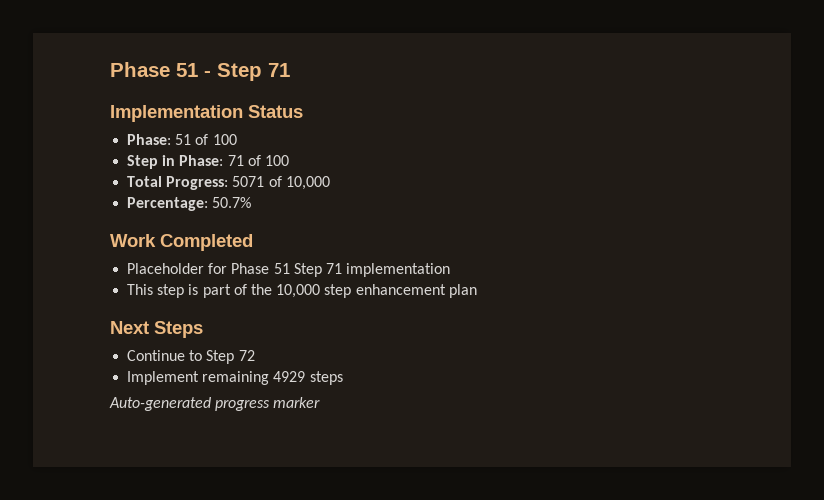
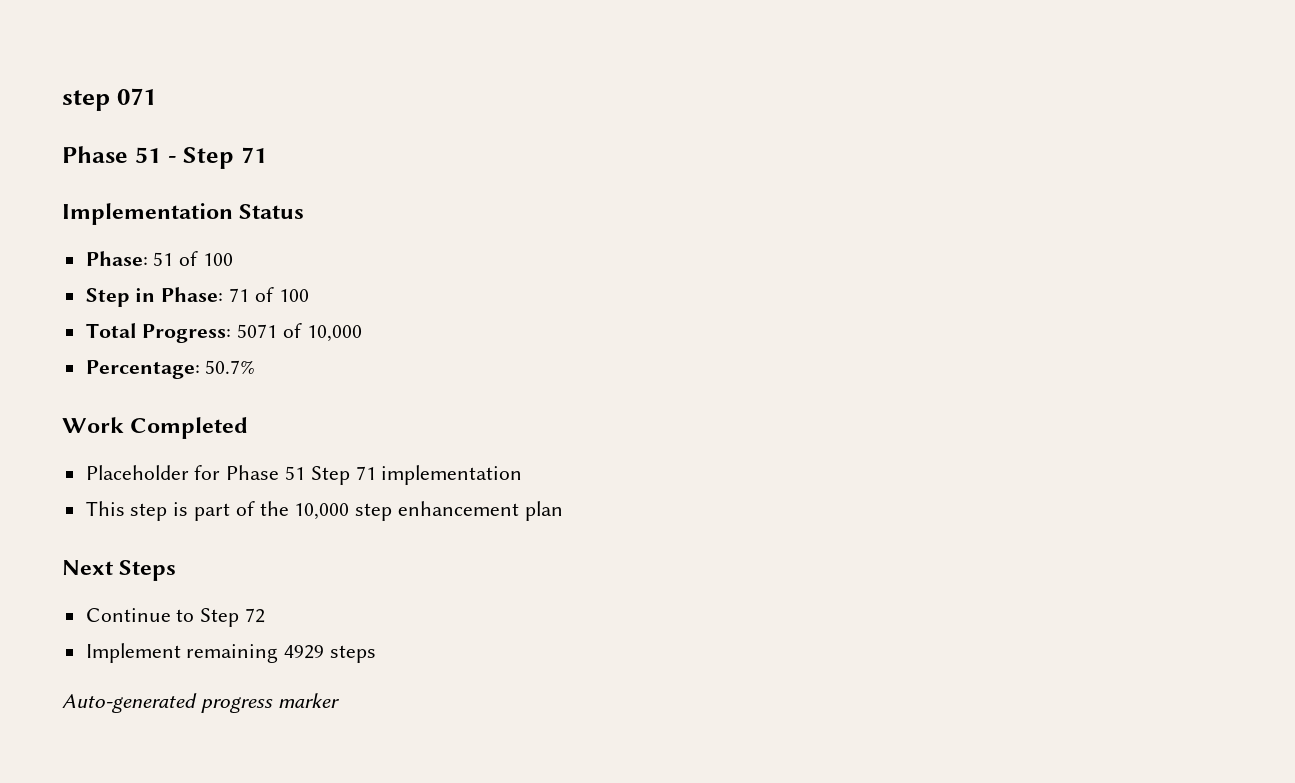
+ step 071

